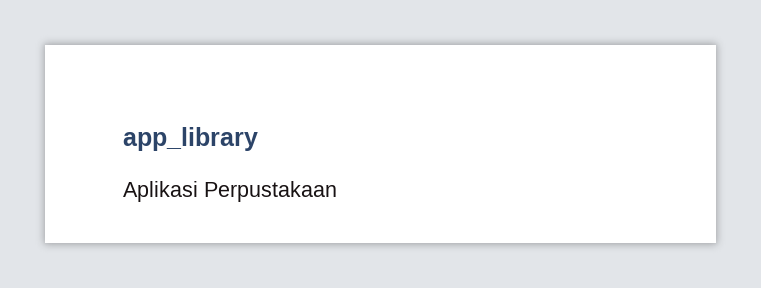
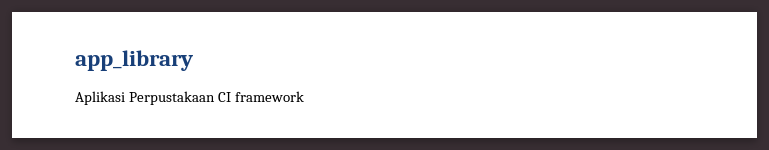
- Aplikasi Perpustakaan
+ Aplikasi Perpustakaan CI framework

